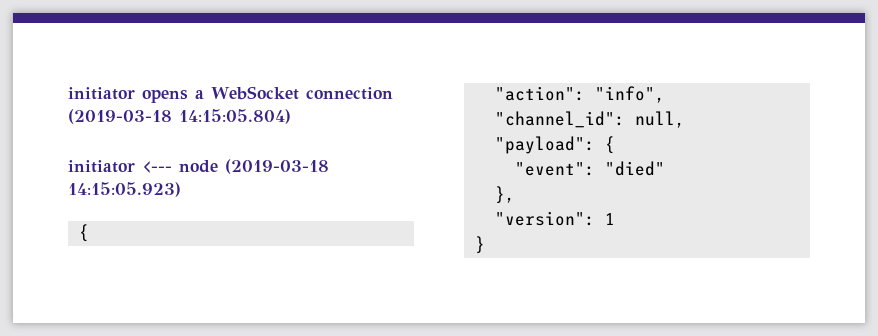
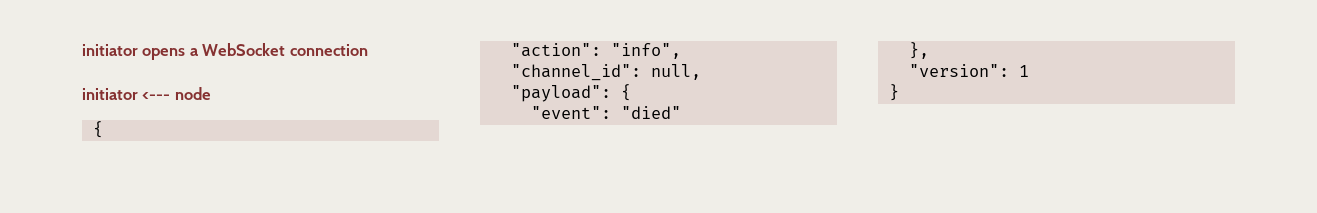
- initiator opens a WebSocket connection (2019-03-18 14:15:05.804)
+ initiator opens a WebSocket connection
- initiator <--- node (2019-03-18 14:15:05.923)
+ initiator <--- node

